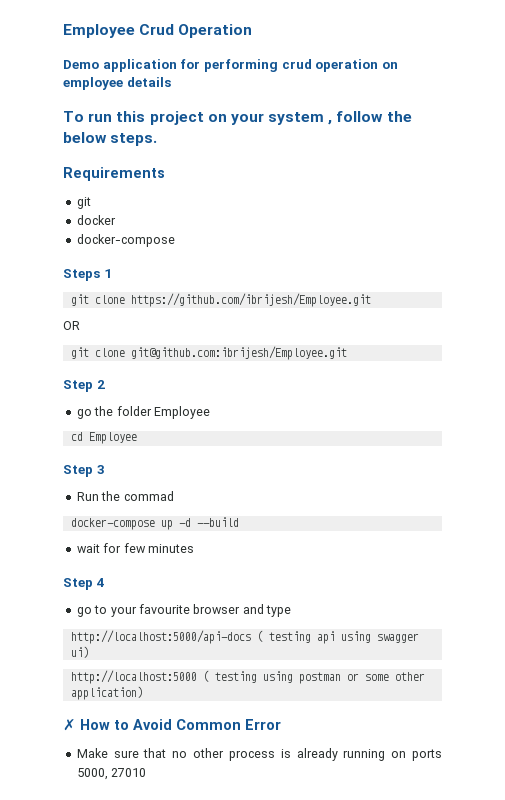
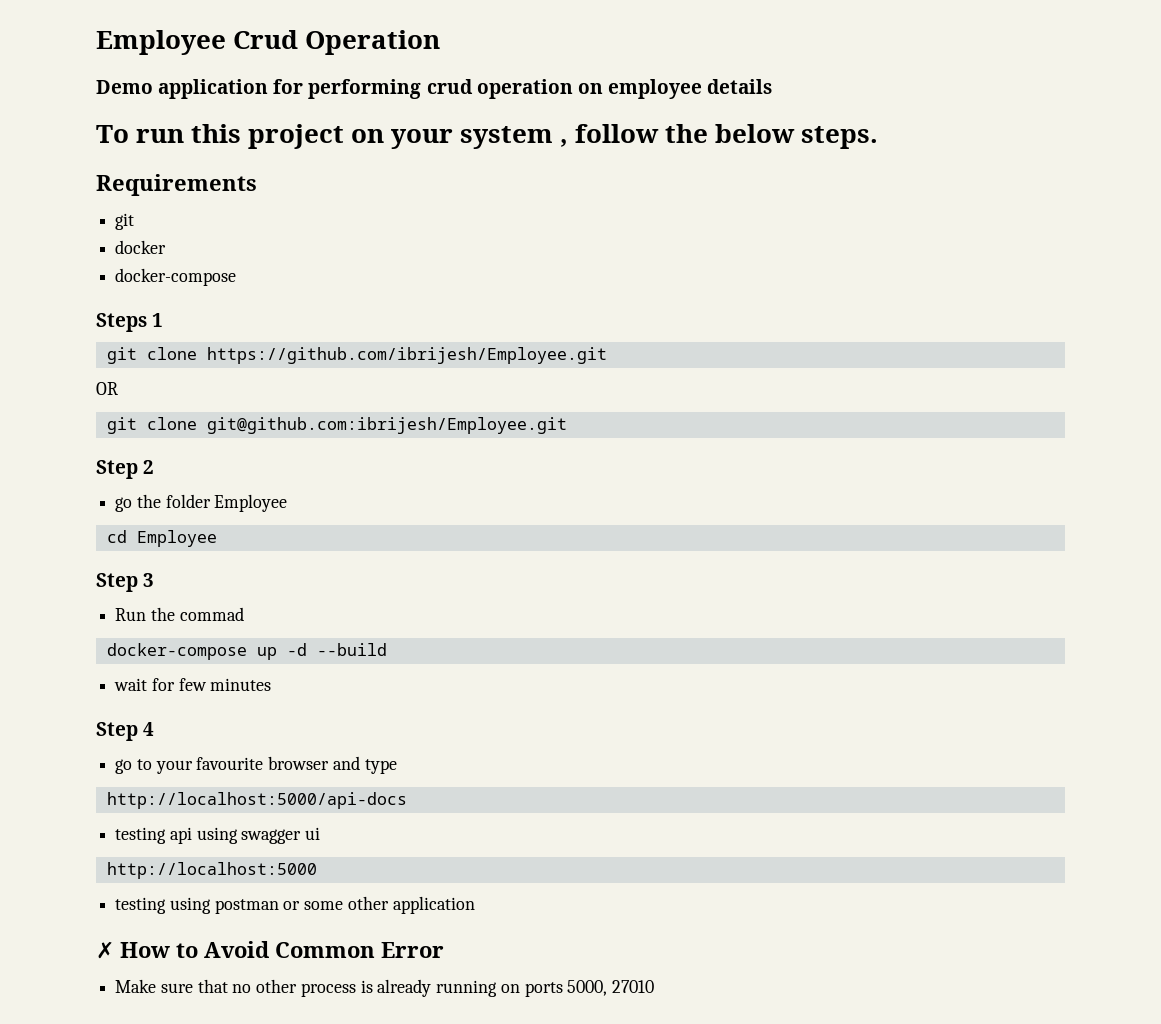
- http://localhost:5000/api-docs ( testing api using swagger ui)
+ http://localhost:5000/api-docs
+ testing api using swagger ui
- http://localhost:5000 ( testing using postman or some other application)
+ http://localhost:5000
+ testing using postman or some other application

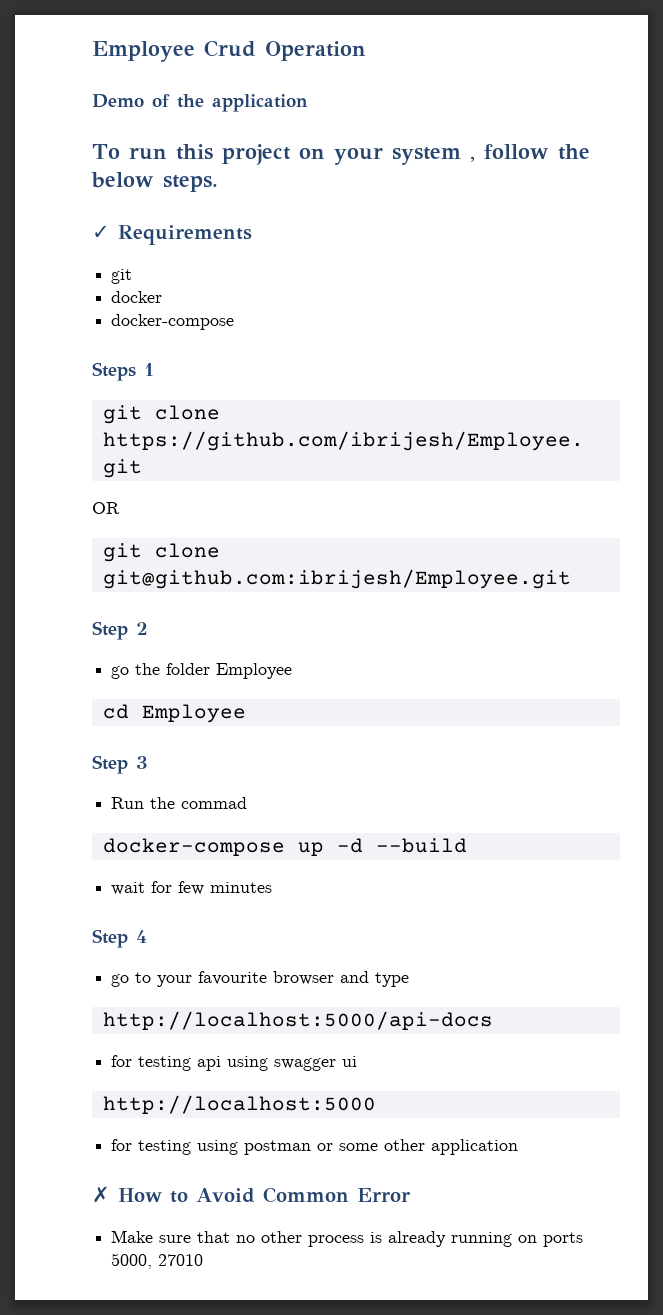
- Demo application for performing crud operation on employee details
+ Demo of the application
- Requirements
+ ✓ Requirements
- testing api using swagger ui
+ for testing api using swagger ui
- testing using postman or some other application
+ for testing using postman or some other application

